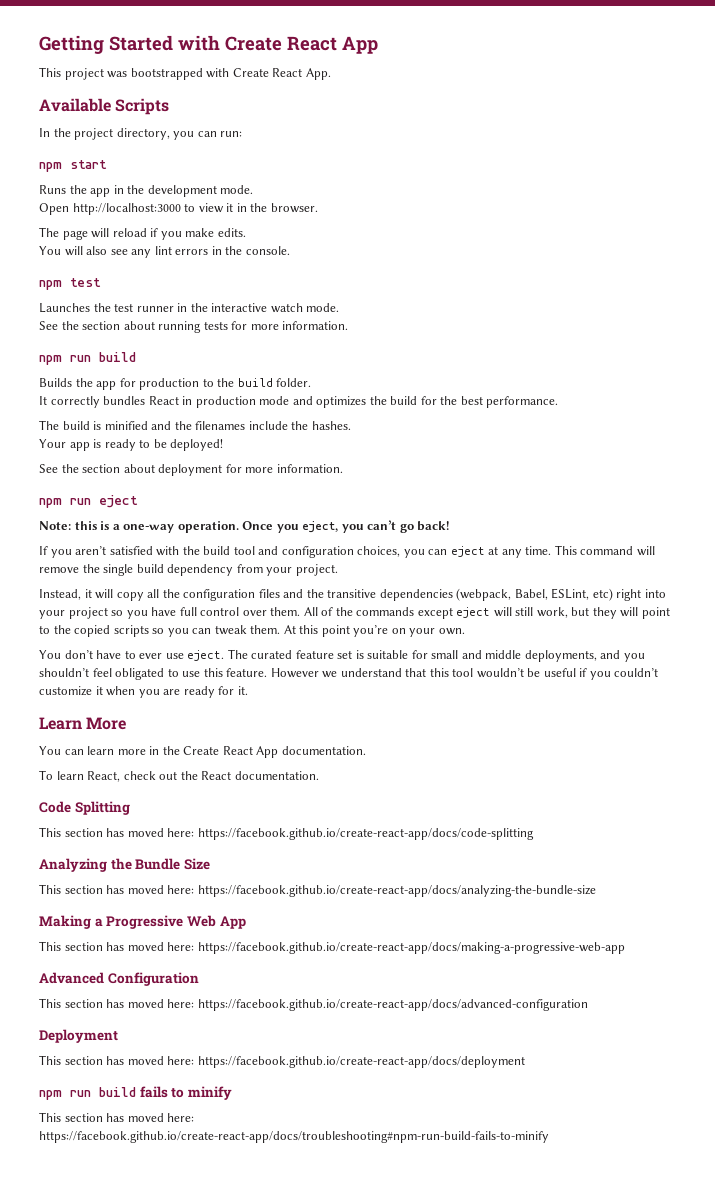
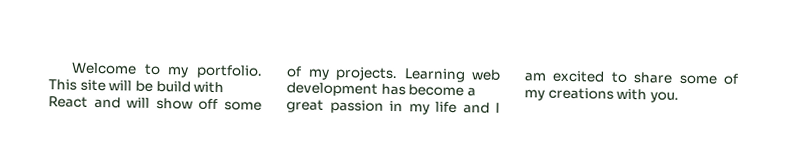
- Getting Started with Create React App
- This project was bootstrapped with Create React App.
- Available Scripts
- In the project directory, you can run:
- npm start
- Runs the app in the development mode.
- Open http://localhost:3000 to view it in the browser.
- The page will reload if you make edits.
- You will also see any lint errors in the console.
- npm test
- Launches the test runner in the interactive watch mode.
- See the section about running tests for more information.
- npm run build
- Builds the app for production to the build folder.
- It correctly bundles React in production mode and optimizes the build for the best performance.
- The build is minified and the filenames include the hashes.
- Your app is ready to be deployed!
- See the section about deployment for more information.
- npm run eject
- Note: this is a one-way operation. Once you eject, you can’t go back!
- If you aren’t satisfied with the build tool and configuration choices, you can eject at any time. This command will remove the single build dependency from your project.
- Instead, it will copy all the configuration files and the transitive dependencies (webpack, Babel, ESLint, etc) right into your project so you have full control over them. All of the commands except eject will still work, but they will point to the copied scripts so you can tweak them. At this point you’re on your own.
- You don’t have to ever use eject. The curated feature set is suitable for small and middle deployments, and you shouldn’t feel obligated to use this feature. However we understand that this tool wouldn’t be useful if you couldn’t customize it when you are ready for it.
- Learn More
- You can learn more in the Create React App documentation.
- To learn React, check out the React documentation.
- Code Splitting
- This section has moved here: https://facebook.github.io/create-react-app/docs/code-splitting
- Analyzing the Bundle Size
- This section has moved here: https://facebook.github.io/create-react-app/docs/analyzing-the-bundle-size
- Making a Progressive Web App
- This section has moved here: https://facebook.github.io/create-react-app/docs/making-a-progressive-web-app
- Advanced Configuration
- This section has moved here: https://facebook.github.io/create-react-app/docs/advanced-configuration
- Deployment
- This section has moved here: https://facebook.github.io/create-react-app/docs/deployment
- npm run build fails to minify
- This section has moved here: https://facebook.github.io/create-react-app/docs/troubleshooting#npm-run-build-fails-to-minify
+ Welcome to my portfolio. This site will be build with React and will show off some of my projects. Learning web development has become a great passion in my life and I am excited to share some of my creations with you.

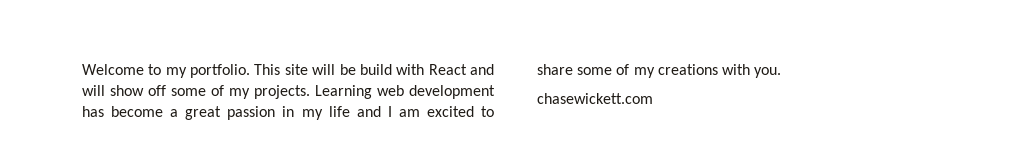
+ chasewickett.com

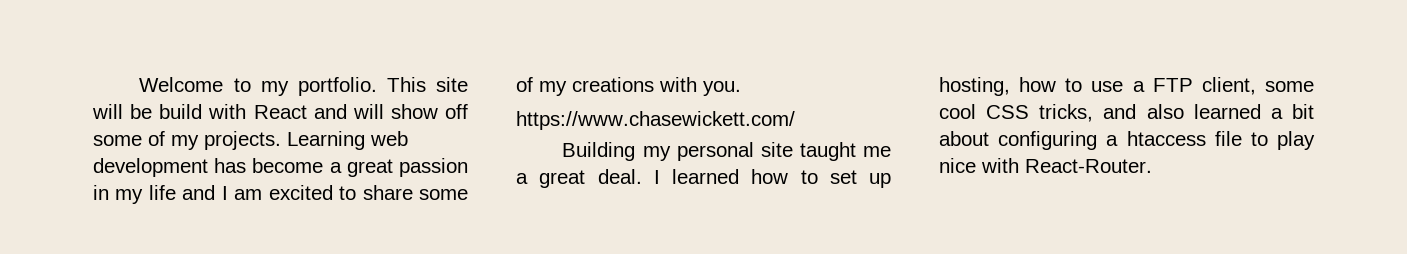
- chasewickett.com
+ https://www.chasewickett.com/
+ Building my personal site taught me a great deal. I learned how to set up hosting, how to use a FTP client, some cool CSS tricks, and also learned a bit about configuring a htaccess file to play nice with React-Router.

